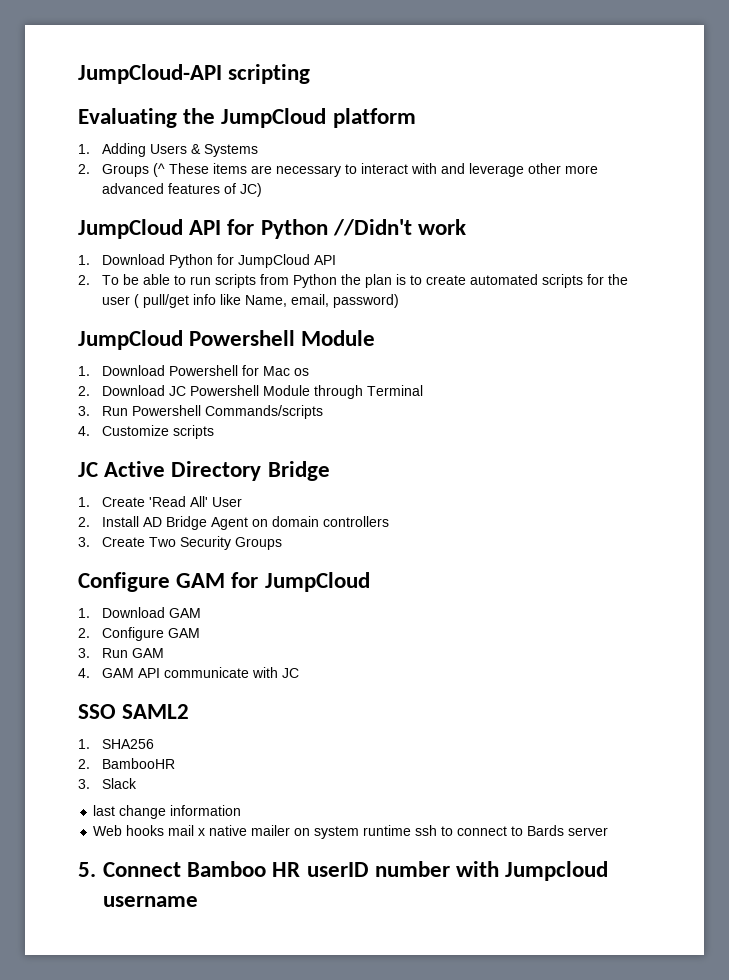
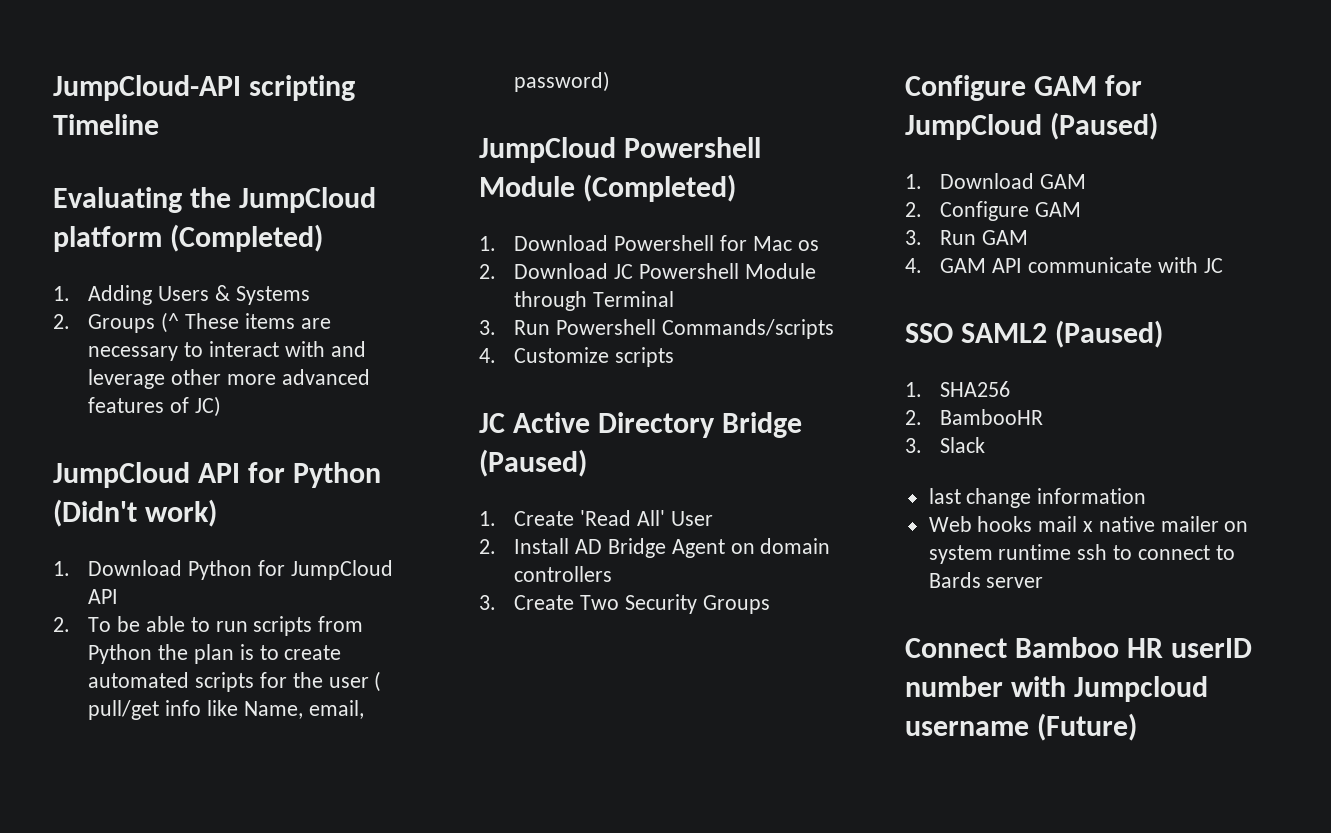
- JumpCloud-API scripting
+ JumpCloud-API scripting Timeline
- Evaluating the JumpCloud platform
+ Evaluating the JumpCloud platform (Completed)
- JumpCloud API for Python //Didn't work
+ JumpCloud API for Python (Didn't work)
- JumpCloud Powershell Module
+ JumpCloud Powershell Module (Completed)
- JC Active Directory Bridge
+ JC Active Directory Bridge (Paused)
- Configure GAM for JumpCloud
+ Configure GAM for JumpCloud (Paused)
- SSO SAML2
+ SSO SAML2 (Paused)
- 5. Connect Bamboo HR userID number with Jumpcloud username
+ Connect Bamboo HR userID number with Jumpcloud username (Future)

